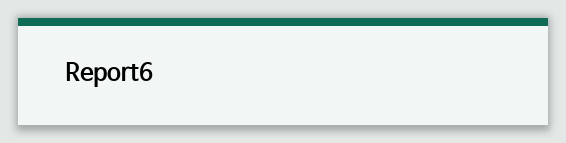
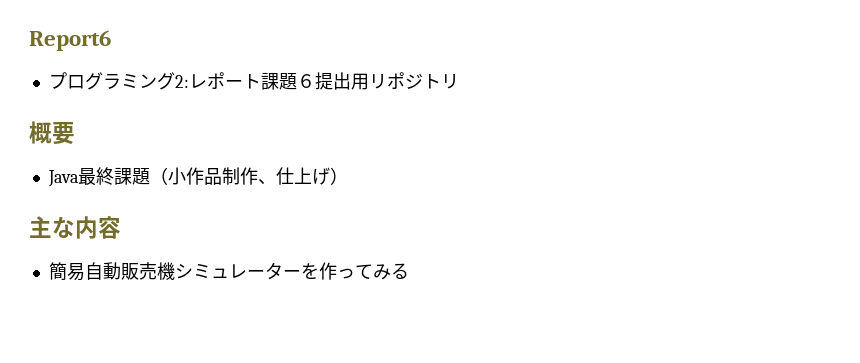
+ プログラミング2:レポート課題６提出用リポジトリ
+ 概要
+ Java最終課題（小作品制作、仕上げ）
+ 主な内容
+ 簡易自動販売機シミュレーターを作ってみる

